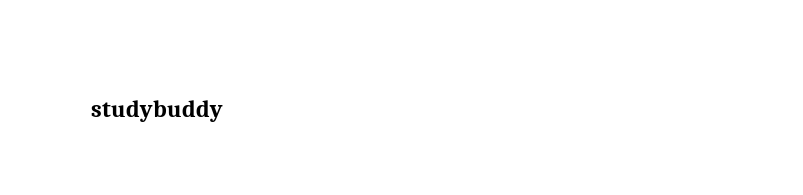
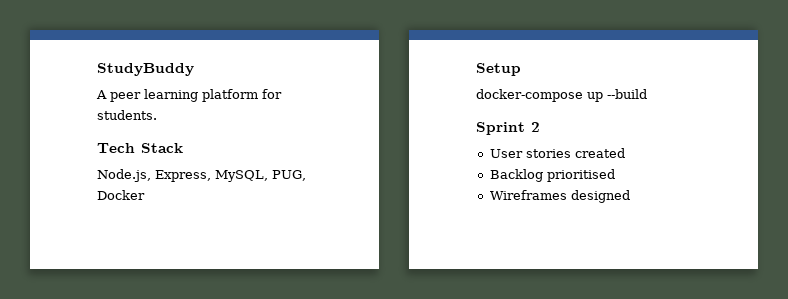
- studybuddy
+ StudyBuddy
+ A peer learning platform for students.
+ Tech Stack
+ Node.js, Express, MySQL, PUG, Docker
+ Setup
+ docker-compose up --build
+ Sprint 2
+ User stories created
+ Backlog prioritised
+ Wireframes designed

